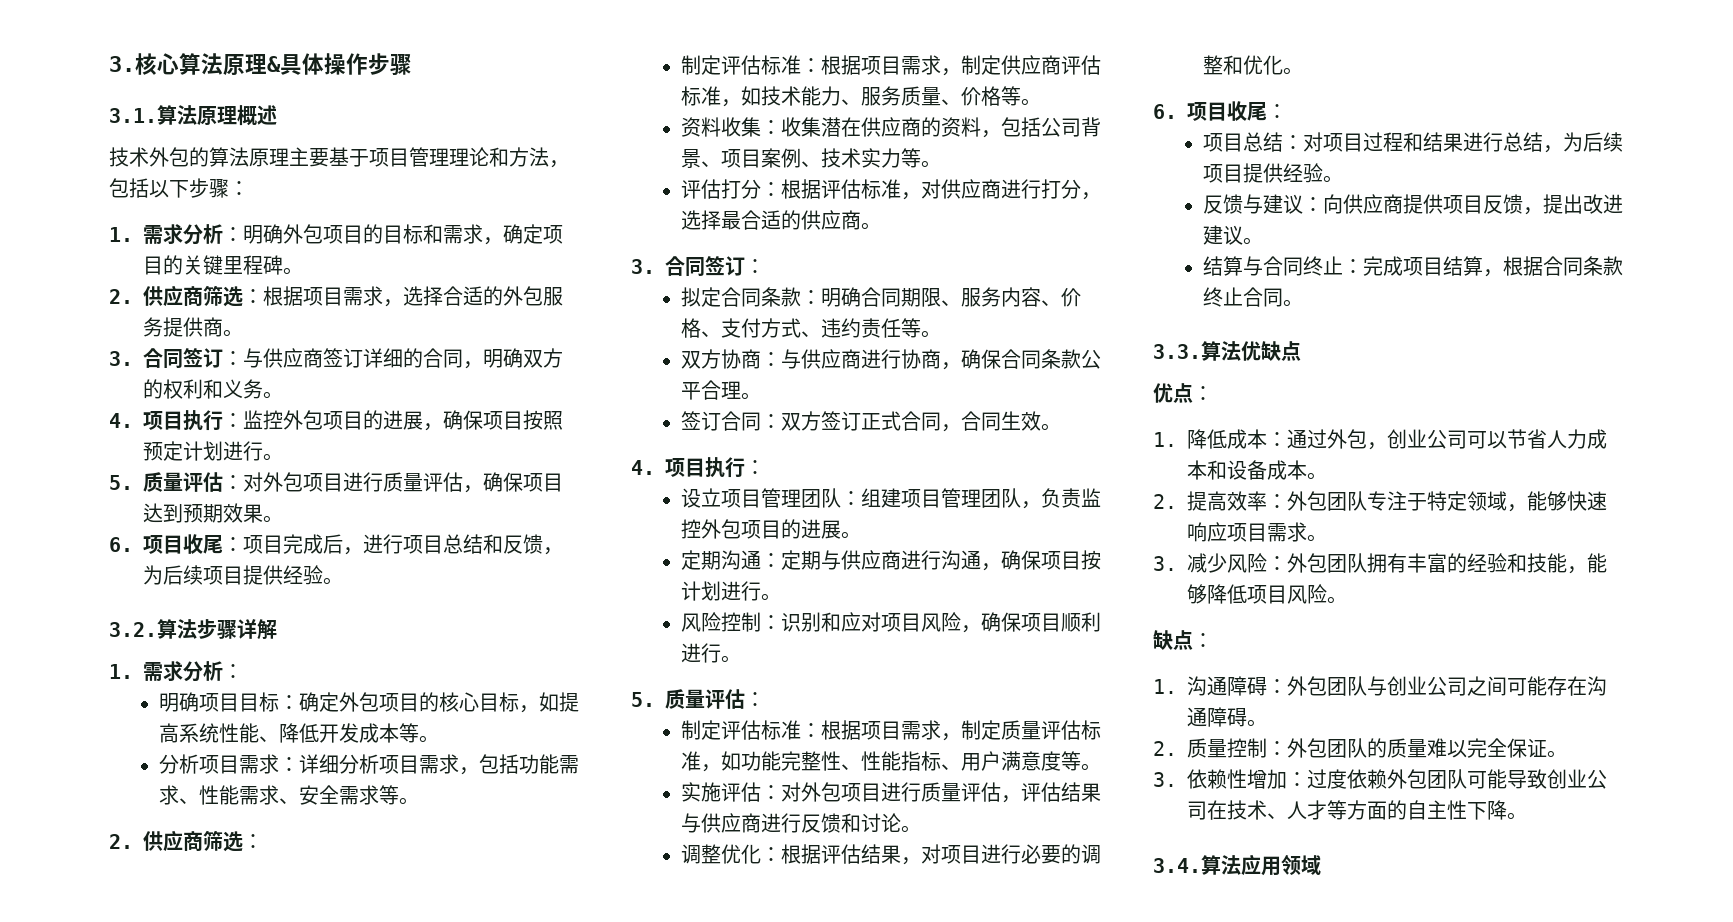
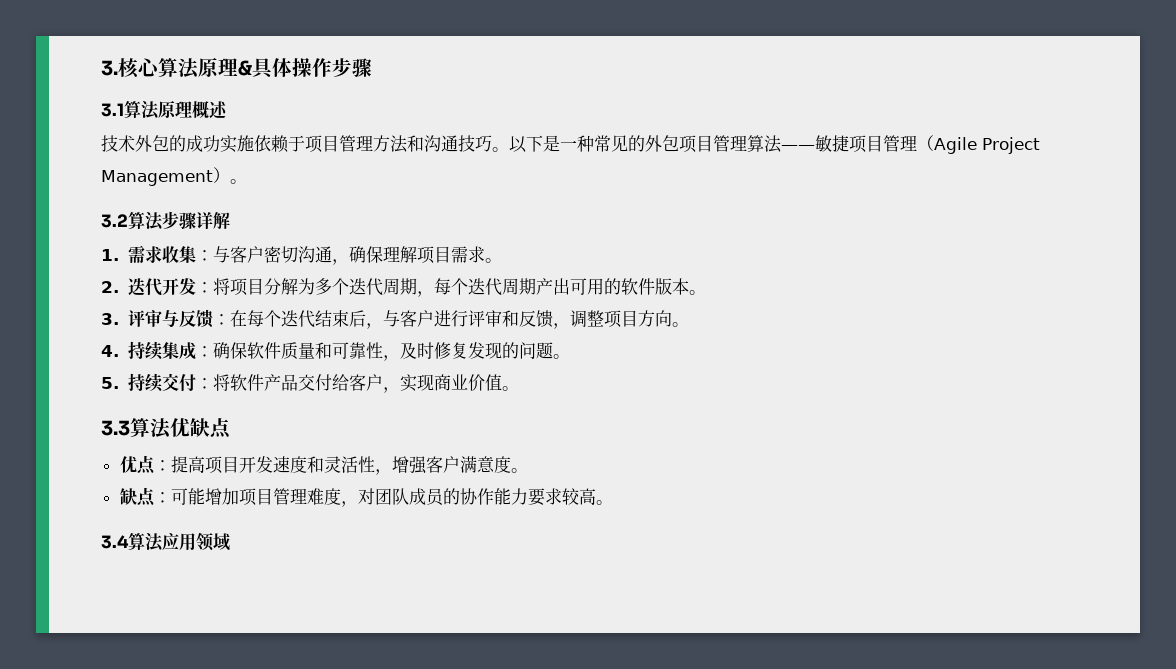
- 3.1.算法原理概述
+ 3.1算法原理概述
- 技术外包的算法原理主要基于项目管理理论和方法，包括以下步骤：
- 1.需求分析：明确外包项目的目标和需求，确定项目的关键里程碑。
- 2.供应商筛选：根据项目需求，选择合适的外包服务提供商。
- 3.合同签订：与供应商签订详细的合同，明确双方的权利和义务。
- 4.项目执行：监控外包项目的进展，确保项目按照预定计划进行。
- 5.质量评估：对外包项目进行质量评估，确保项目达到预期效果。
- 6.项目收尾：项目完成后，进行项目总结和反馈，为后续项目提供经验。
- 3.2.算法步骤详解
- 1.需求分析：
- 明确项目目标：确定外包项目的核心目标，如提高系统性能、降低开发成本等。
- 分析项目需求：详细分析项目需求，包括功能需求、性能需求、安全需求等。
- 2.供应商筛选：
- 制定评估标准：根据项目需求，制定供应商评估标准，如技术能力、服务质量、价格等。
- 资料收集：收集潜在供应商的资料，包括公司背景、项目案例、技术实力等。
- 评估打分：根据评估标准，对供应商进行打分，选择最合适的供应商。
- 3.合同签订：
- 拟定合同条款：明确合同期限、服务内容、价格、支付方式、违约责任等。
- 双方协商：与供应商进行协商，确保合同条款公平合理。
- 签订合同：双方签订正式合同，合同生效。
- 4.项目执行：
- 设立项目管理团队：组建项目管理团队，负责监控外包项目的进展。
- 定期沟通：定期与供应商进行沟通，确保项目按计划进行。
- 风险控制：识别和应对项目风险，确保项目顺利进行。
- 5.质量评估：
- 制定评估标准：根据项目需求，制定质量评估标准，如功能完整性、性能指标、用户满意度等。
- 实施评估：对外包项目进行质量评估，评估结果与供应商进行反馈和讨论。
- 调整优化：根据评估结果，对项目进行必要的调整和优化。
- 6.项目收尾：
- 项目总结：对项目过程和结果进行总结，为后续项目提供经验。
- 反馈与建议：向供应商提供项目反馈，提出改进建议。
- 结算与合同终止：完成项目结算，根据合同条款终止合同。
- 3.3.算法优缺点
- 优点：
- 1.降低成本：通过外包，创业公司可以节省人力成本和设备成本。
- 2.提高效率：外包团队专注于特定领域，能够快速响应项目需求。
- 3.减少风险：外包团队拥有丰富的经验和技能，能够降低项目风险。
- 缺点：
- 1.沟通障碍：外包团队与创业公司之间可能存在沟通障碍。
- 2.质量控制：外包团队的质量难以完全保证。
- 3.依赖性增加：过度依赖外包团队可能导致创业公司在技术、人才等方面的自主性下降。
- 3.4.算法应用领域
+ 技术外包的成功实施依赖于项目管理方法和沟通技巧。以下是一种常见的外包项目管理算法——敏捷项目管理（Agile Project Management）。
+ 3.2算法步骤详解
+ 1.需求收集：与客户密切沟通，确保理解项目需求。
+ 2.迭代开发：将项目分解为多个迭代周期，每个迭代周期产出可用的软件版本。
+ 3.评审与反馈：在每个迭代结束后，与客户进行评审和反馈，调整项目方向。
+ 4.持续集成：确保软件质量和可靠性，及时修复发现的问题。
+ 5.持续交付：将软件产品交付给客户，实现商业价值。
+ 3.3算法优缺点
+ 优点：提高项目开发速度和灵活性，增强客户满意度。
+ 缺点：可能增加项目管理难度，对团队成员的协作能力要求较高。
+ 3.4算法应用领域

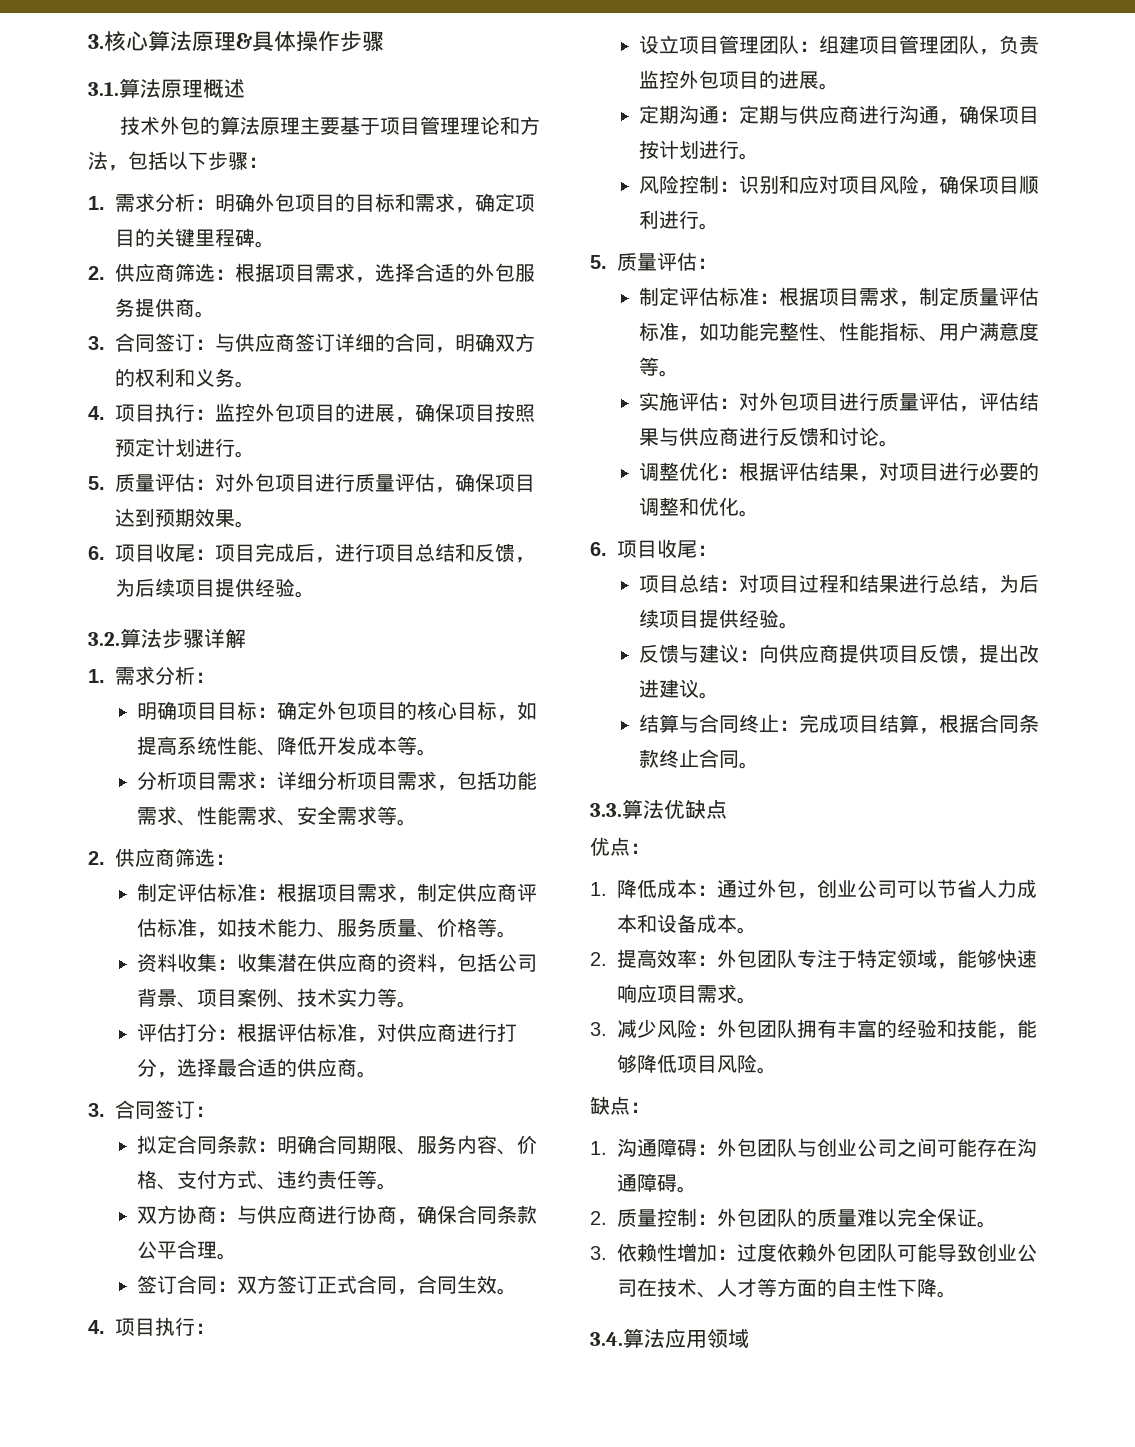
- 3.1算法原理概述
+ 3.1.算法原理概述
- 技术外包的成功实施依赖于项目管理方法和沟通技巧。以下是一种常见的外包项目管理算法——敏捷项目管理（Agile Project Management）。
- 3.2算法步骤详解
- 1.需求收集：与客户密切沟通，确保理解项目需求。
- 2.迭代开发：将项目分解为多个迭代周期，每个迭代周期产出可用的软件版本。
- 3.评审与反馈：在每个迭代结束后，与客户进行评审和反馈，调整项目方向。
- 4.持续集成：确保软件质量和可靠性，及时修复发现的问题。
- 5.持续交付：将软件产品交付给客户，实现商业价值。
- 3.3算法优缺点
- 优点：提高项目开发速度和灵活性，增强客户满意度。
- 缺点：可能增加项目管理难度，对团队成员的协作能力要求较高。
- 3.4算法应用领域
+ 技术外包的算法原理主要基于项目管理理论和方法，包括以下步骤：
+ 1.需求分析：明确外包项目的目标和需求，确定项目的关键里程碑。
+ 2.供应商筛选：根据项目需求，选择合适的外包服务提供商。
+ 3.合同签订：与供应商签订详细的合同，明确双方的权利和义务。
+ 4.项目执行：监控外包项目的进展，确保项目按照预定计划进行。
+ 5.质量评估：对外包项目进行质量评估，确保项目达到预期效果。
+ 6.项目收尾：项目完成后，进行项目总结和反馈，为后续项目提供经验。
+ 3.2.算法步骤详解
+ 1.需求分析：
+ 明确项目目标：确定外包项目的核心目标，如提高系统性能、降低开发成本等。
+ 分析项目需求：详细分析项目需求，包括功能需求、性能需求、安全需求等。
+ 2.供应商筛选：
+ 制定评估标准：根据项目需求，制定供应商评估标准，如技术能力、服务质量、价格等。
+ 资料收集：收集潜在供应商的资料，包括公司背景、项目案例、技术实力等。
+ 评估打分：根据评估标准，对供应商进行打分，选择最合适的供应商。
+ 3.合同签订：
+ 拟定合同条款：明确合同期限、服务内容、价格、支付方式、违约责任等。
+ 双方协商：与供应商进行协商，确保合同条款公平合理。
+ 签订合同：双方签订正式合同，合同生效。
+ 4.项目执行：
+ 设立项目管理团队：组建项目管理团队，负责监控外包项目的进展。
+ 定期沟通：定期与供应商进行沟通，确保项目按计划进行。
+ 风险控制：识别和应对项目风险，确保项目顺利进行。
+ 5.质量评估：
+ 制定评估标准：根据项目需求，制定质量评估标准，如功能完整性、性能指标、用户满意度等。
+ 实施评估：对外包项目进行质量评估，评估结果与供应商进行反馈和讨论。
+ 调整优化：根据评估结果，对项目进行必要的调整和优化。
+ 6.项目收尾：
+ 项目总结：对项目过程和结果进行总结，为后续项目提供经验。
+ 反馈与建议：向供应商提供项目反馈，提出改进建议。
+ 结算与合同终止：完成项目结算，根据合同条款终止合同。
+ 3.3.算法优缺点
+ 优点：
+ 1.降低成本：通过外包，创业公司可以节省人力成本和设备成本。
+ 2.提高效率：外包团队专注于特定领域，能够快速响应项目需求。
+ 3.减少风险：外包团队拥有丰富的经验和技能，能够降低项目风险。
+ 缺点：
+ 1.沟通障碍：外包团队与创业公司之间可能存在沟通障碍。
+ 2.质量控制：外包团队的质量难以完全保证。
+ 3.依赖性增加：过度依赖外包团队可能导致创业公司在技术、人才等方面的自主性下降。
+ 3.4.算法应用领域

